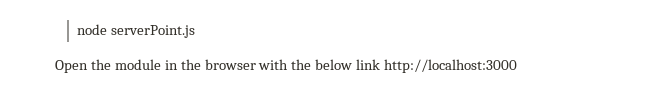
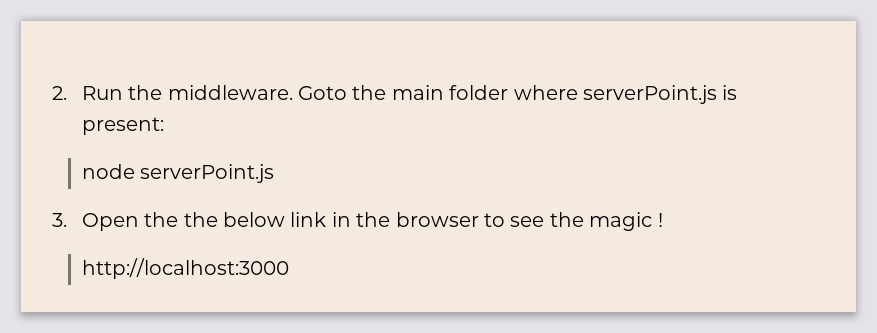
+ 2. Run the middleware. Goto the main folder where serverPoint.js is present:
- Open the module in the browser with the below link http://localhost:3000
+ 3. Open the the below link in the browser to see the magic !
+ http://localhost:3000

